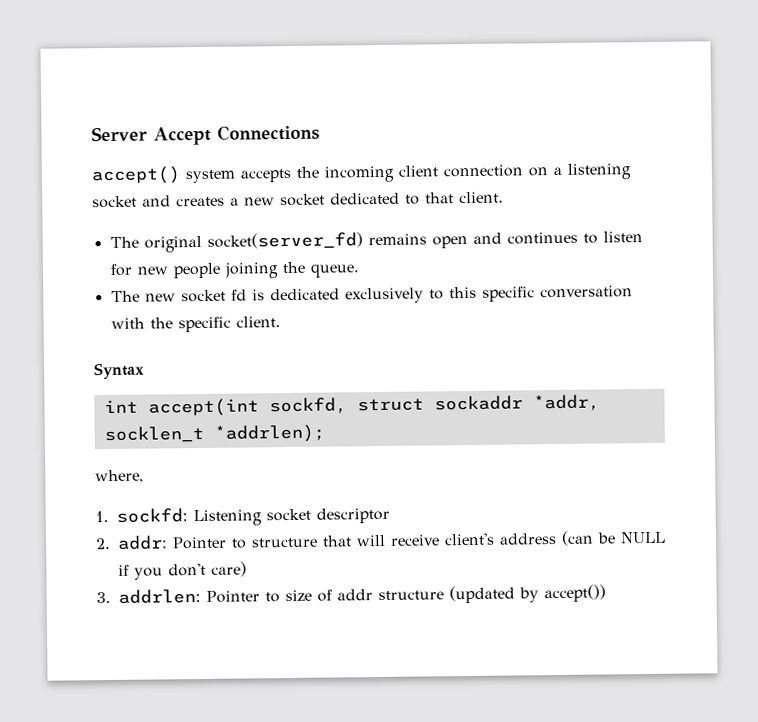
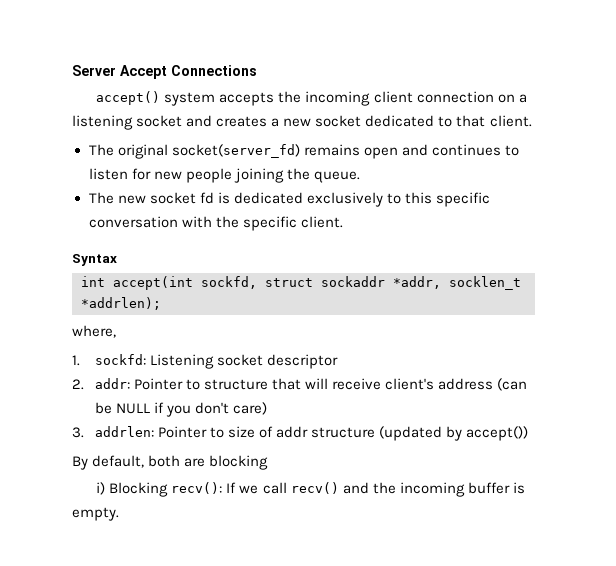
+ By default, both are blocking
+ i) Blocking recv(): If we call recv() and the incoming buffer is empty.

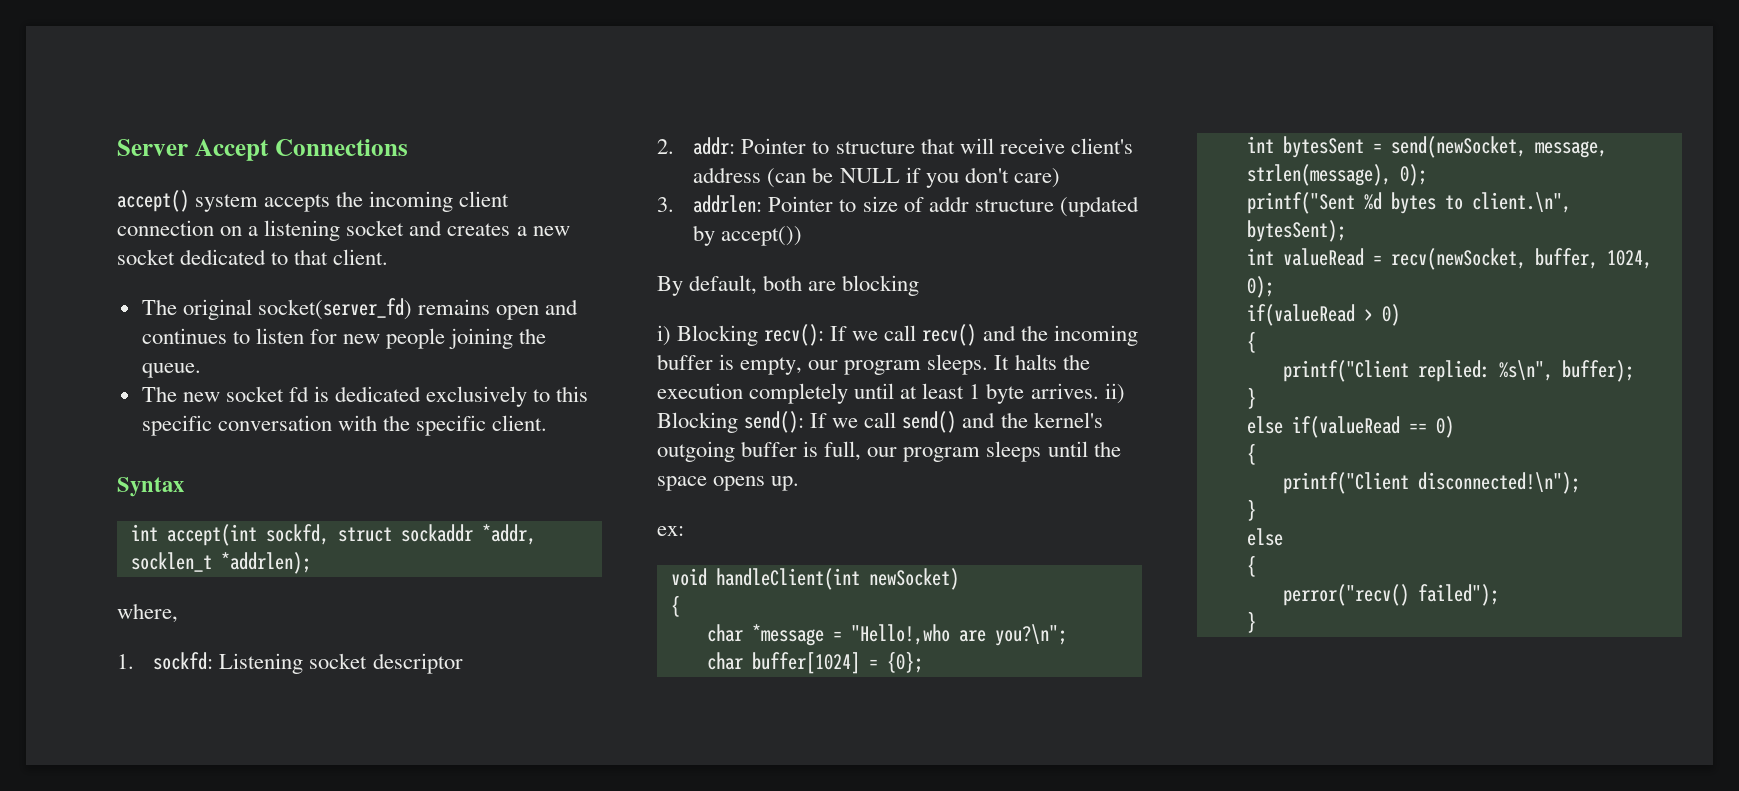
- i) Blocking recv(): If we call recv() and the incoming buffer is empty.
+ i) Blocking recv(): If we call recv() and the incoming buffer is empty, our program sleeps. It halts the execution completely until at least 1 byte arrives. ii) Blocking send(): If we call send() and the kernel's outgoing buffer is full, our program sleeps until the space opens up.
+ ex:
+ void handleClient(int newSocket)
+ {
+ char *message = "Hello!,who are you?\n";
+ char buffer[1024] = {0};
+ int bytesSent = send(newSocket, message, strlen(message), 0);
+ printf("Sent %d bytes to client.\n", bytesSent);
+ int valueRead = recv(newSocket, buffer, 1024, 0);
+ if(valueRead > 0)
+ {
+ printf("Client replied: %s\n", buffer);
+ }
+ else if(valueRead == 0)
+ {
+ printf("Client disconnected!\n");
+ }
+ else
+ {
+ perror("recv() failed");
+ }

